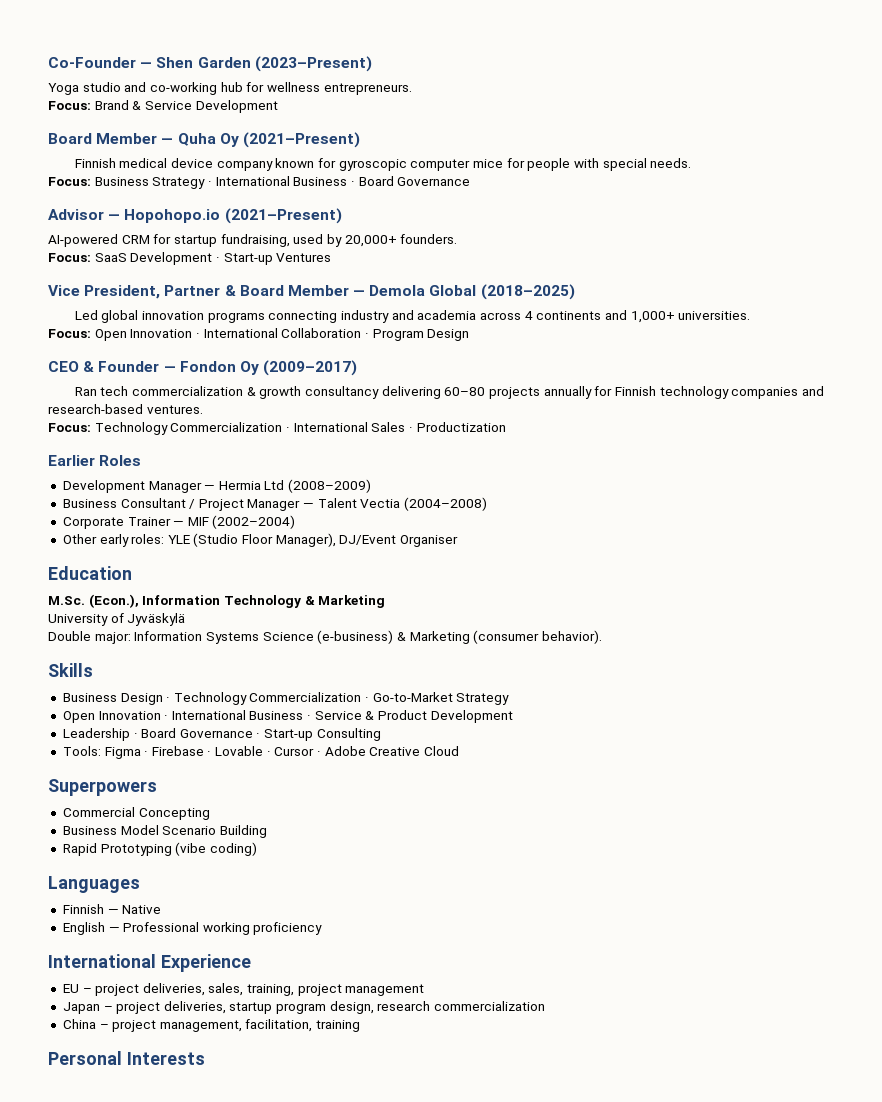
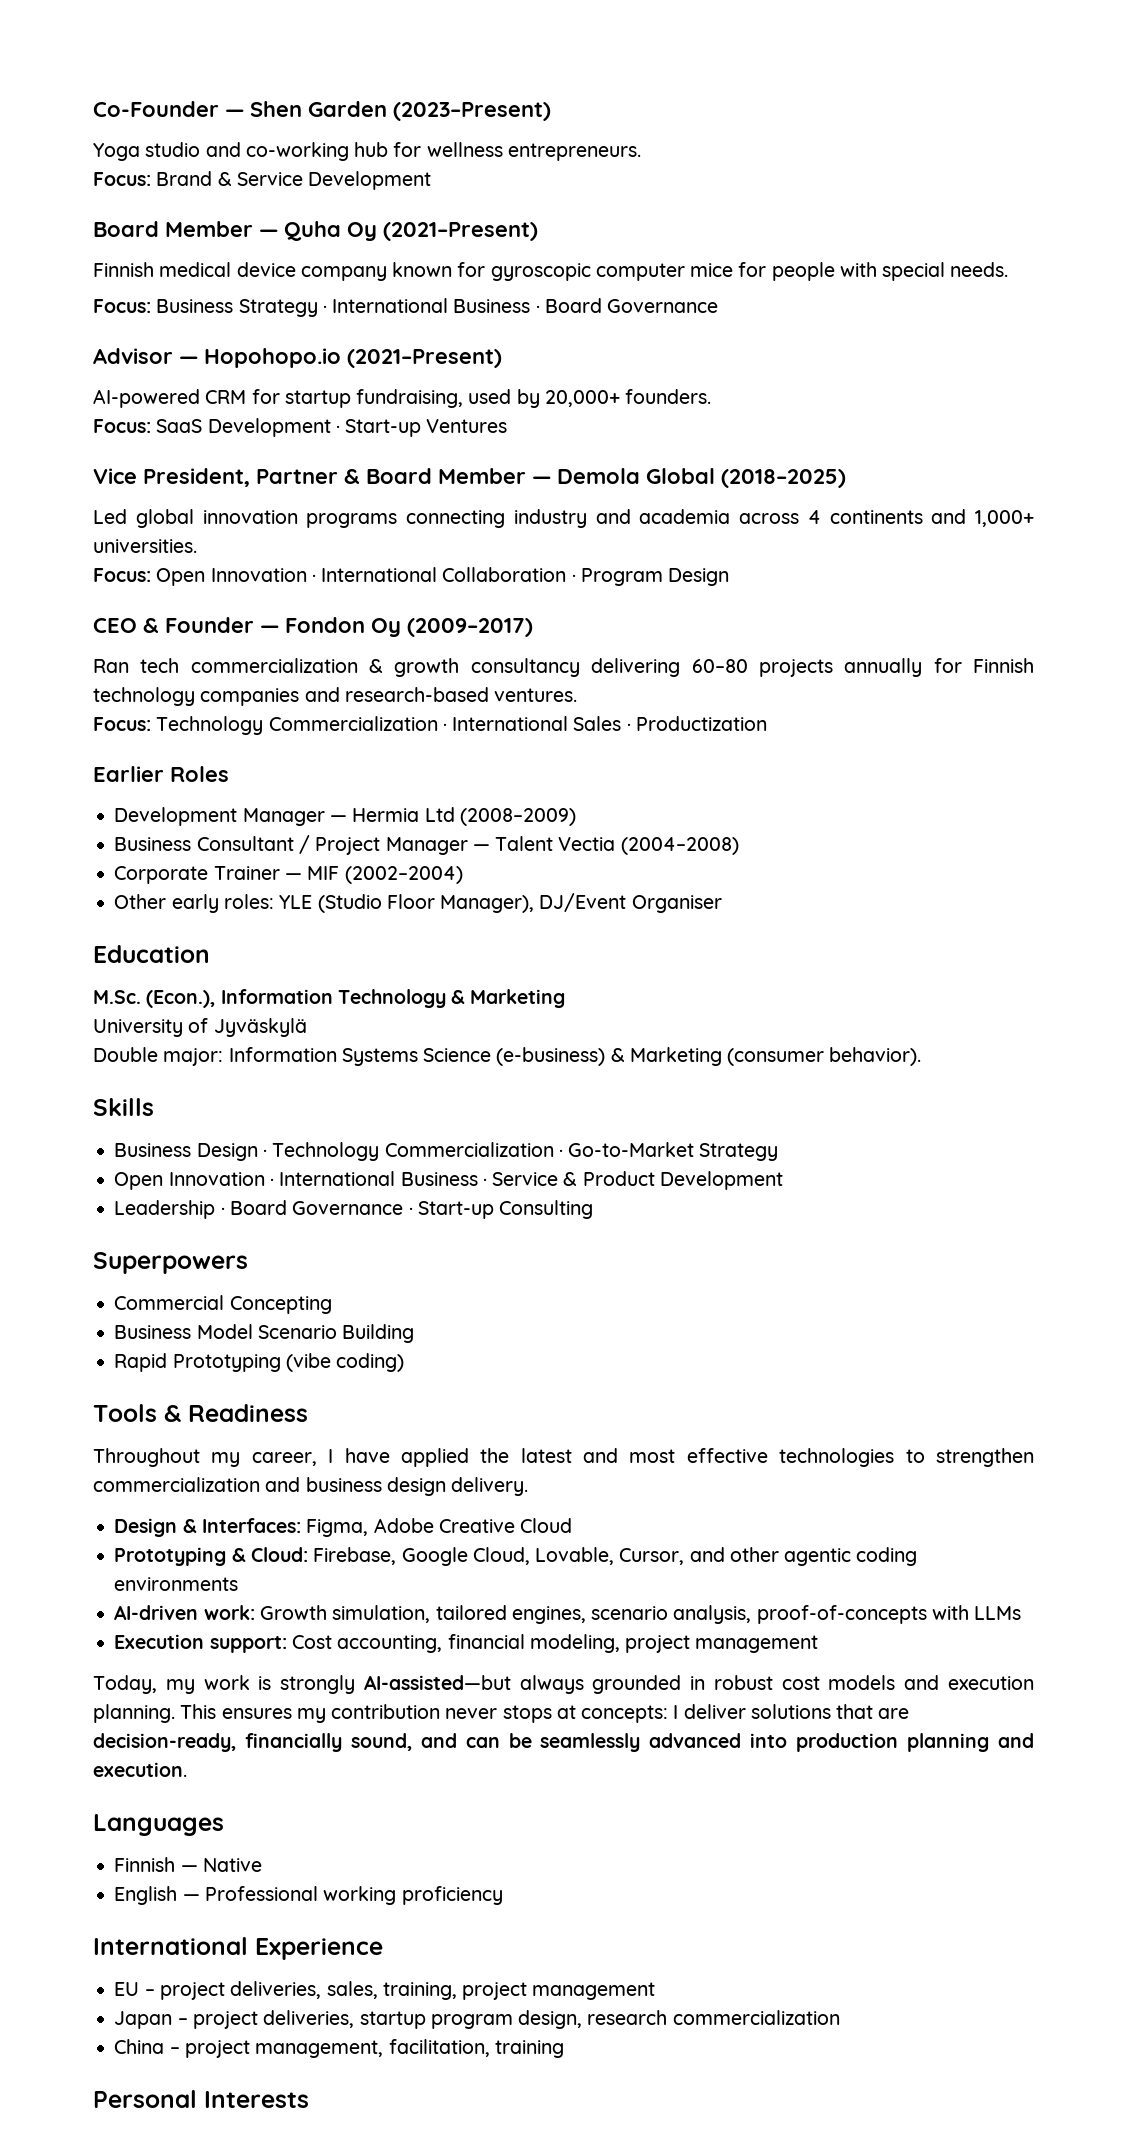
- Tools: Figma · Firebase · Lovable · Cursor · Adobe Creative Cloud
+ Tools & Readiness
+ Throughout my career, I have applied the latest and most effective technologies to strengthen commercialization and business design delivery.
+ Design & Interfaces: Figma, Adobe Creative Cloud
+ Prototyping & Cloud: Firebase, Google Cloud, Lovable, Cursor, and other agentic coding environments
+ AI-driven work: Growth simulation, tailored engines, scenario analysis, proof-of-concepts with LLMs
+ Execution support: Cost accounting, financial modeling, project management
+ Today, my work is strongly AI-assisted—but always grounded in robust cost models and execution planning. This ensures my contribution never stops at concepts: I deliver solutions that are decision-ready, financially sound, and can be seamlessly advanced into production planning and execution.

